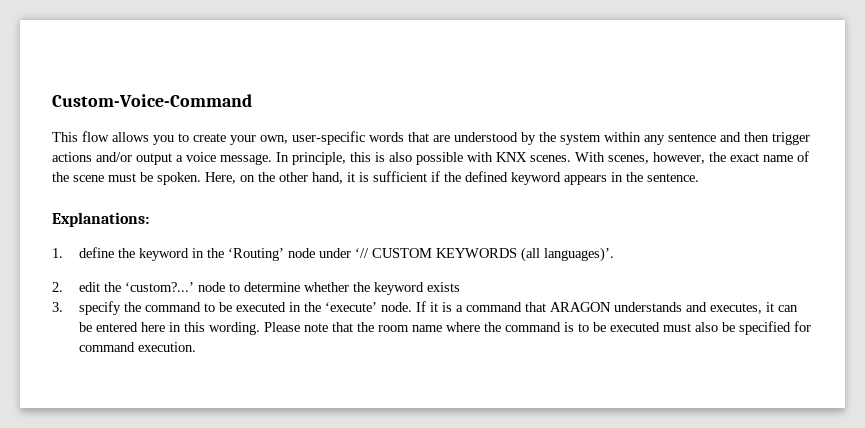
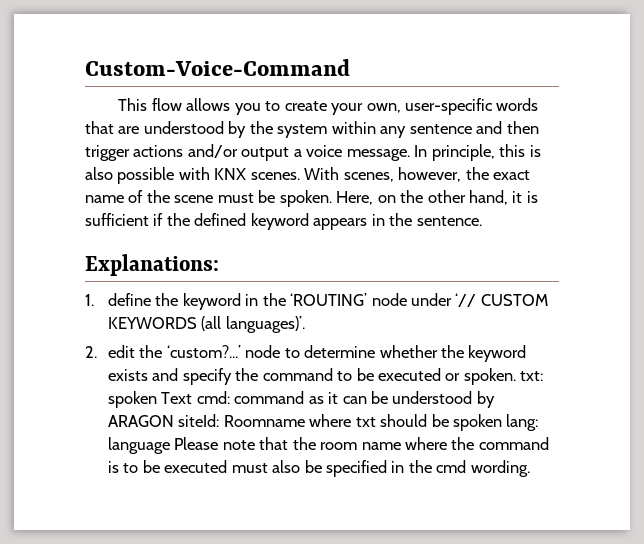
- 1. define the keyword in the ‘Routing’ node under ‘// CUSTOM KEYWORDS (all languages)’.
+ 1. define the keyword in the ‘ROUTING’ node under ‘// CUSTOM KEYWORDS (all languages)’.
- 2. edit the ‘custom?...’ node to determine whether the keyword exists
- 3. specify the command to be executed in the ‘execute’ node. If it is a command that ARAGON understands and executes, it can be entered here in this wording. Please note that the room name where the command is to be executed must also be specified for command execution.
+ 2. edit the ‘custom?...’ node to determine whether the keyword exists and specify the command to be executed or spoken. txt: spoken Text cmd: command as it can be understood by ARAGON siteId: Roomname where txt should be spoken lang: language Please note that the room name where the command is to be executed must also be specified in the cmd wording.

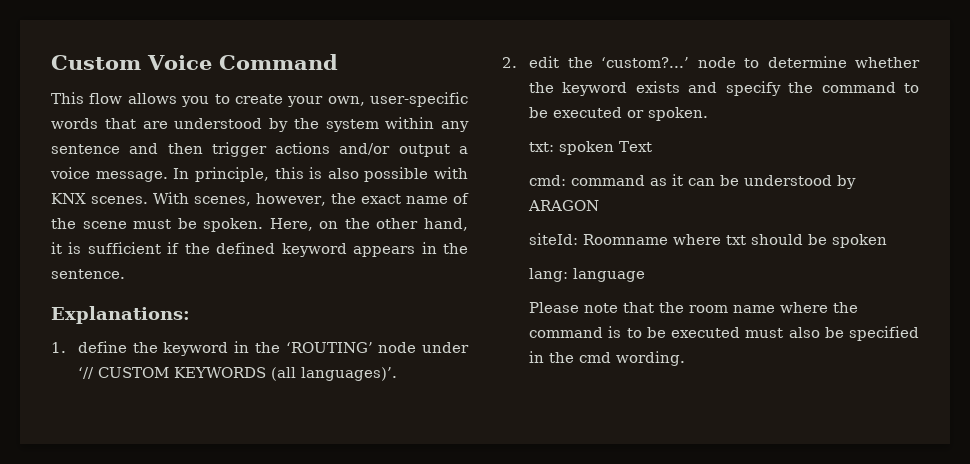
- Custom-Voice-Command
+ Custom Voice Command
- 2. edit the ‘custom?...’ node to determine whether the keyword exists and specify the command to be executed or spoken. txt:
+ 2. edit the ‘custom?...’ node to determine whether the keyword exists and specify the command to be executed or spoken.
+ txt:
- spoken Text cmd:
+ spoken Text
+ cmd:
- command as it can be understood by ARAGON siteId:
+ command as it can be understood by ARAGON
+ siteId:
- Roomname where txt should be spoken lang:
+ Roomname where txt should be spoken
+ lang:
- language Please note that the room name where the command is to be executed must also be specified in the cmd wording.
+ language
+ Please note that the room name where the command is to be executed must also be specified in the cmd wording.

